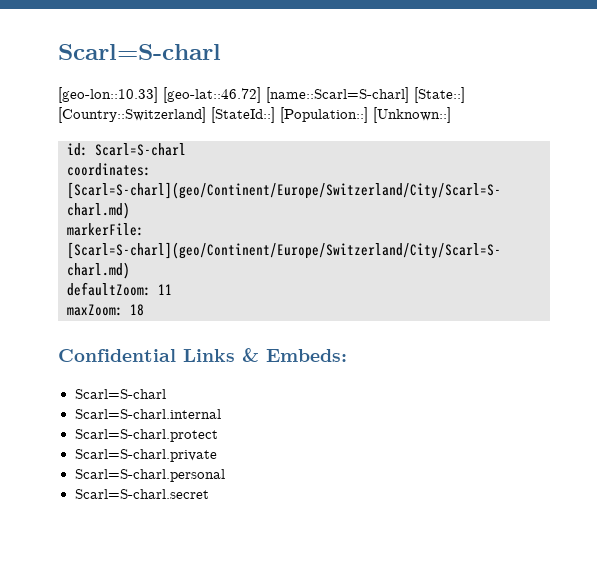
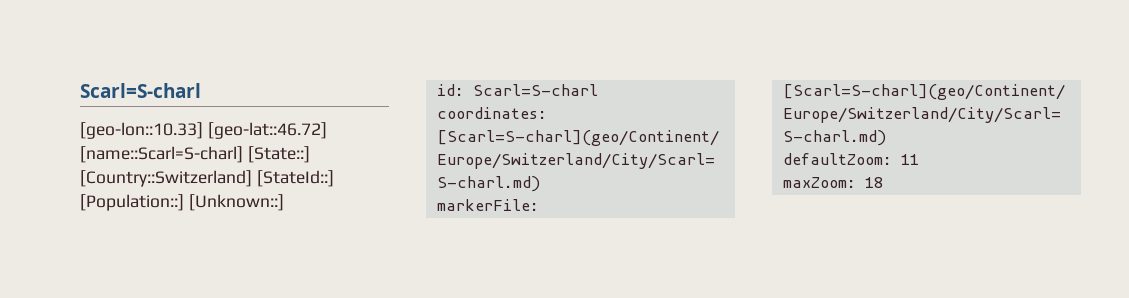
- Confidential Links & Embeds:
- Scarl=S-charl
- Scarl=S-charl.internal
- Scarl=S-charl.protect
- Scarl=S-charl.private
- Scarl=S-charl.personal
- Scarl=S-charl.secret

